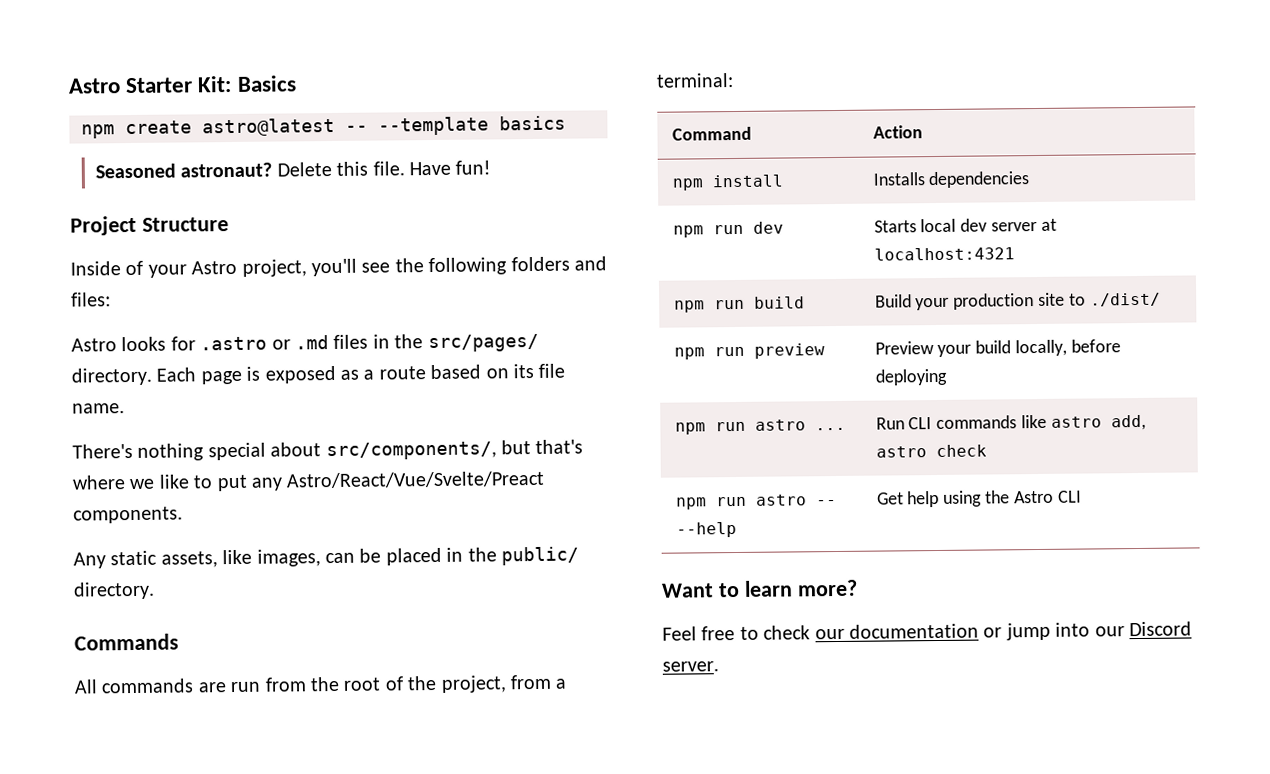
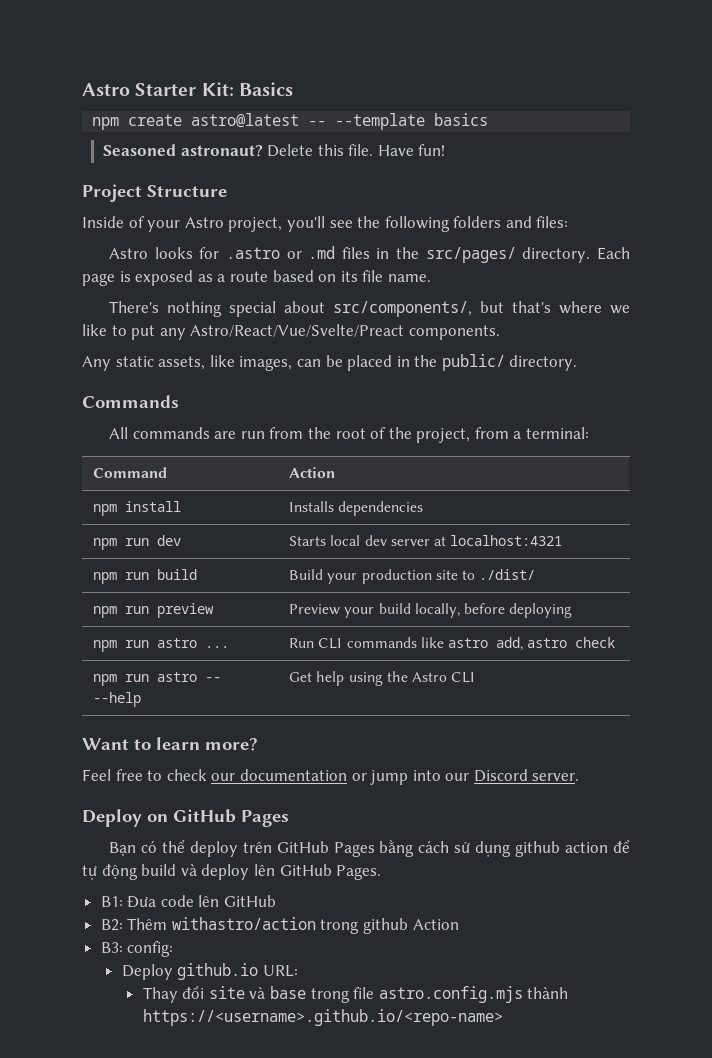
+ Deploy on GitHub Pages
+ Bạn có thể deploy trên GitHub Pages bằng cách sử dụng github action để tự động build và deploy lên GitHub Pages.
+ B1: Đưa code lên GitHub
+ B2: Thêm withastro/action trong github Action
+ B3: config:
+ Deploy github.io URL:
+ Thay đổi site và base trong file astro.config.mjs thành https://<username>.github.io/<repo-name>

